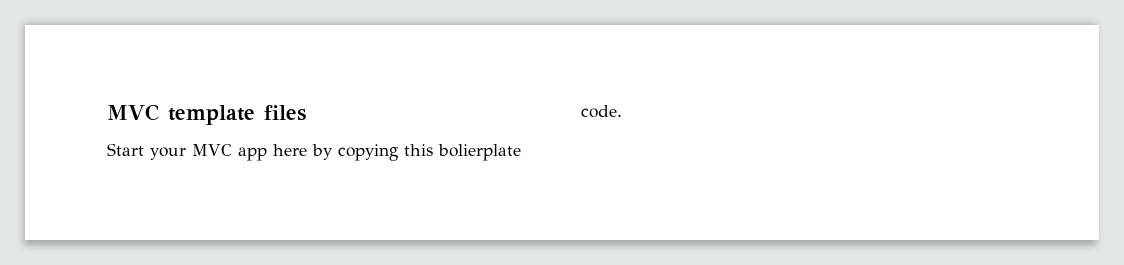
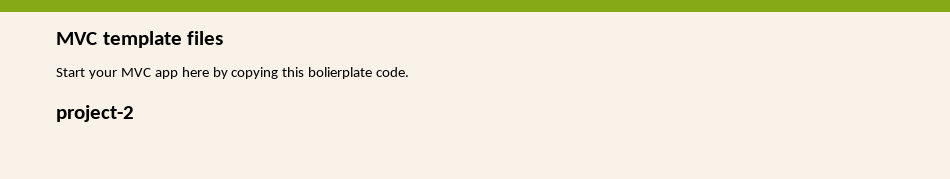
+ project-2

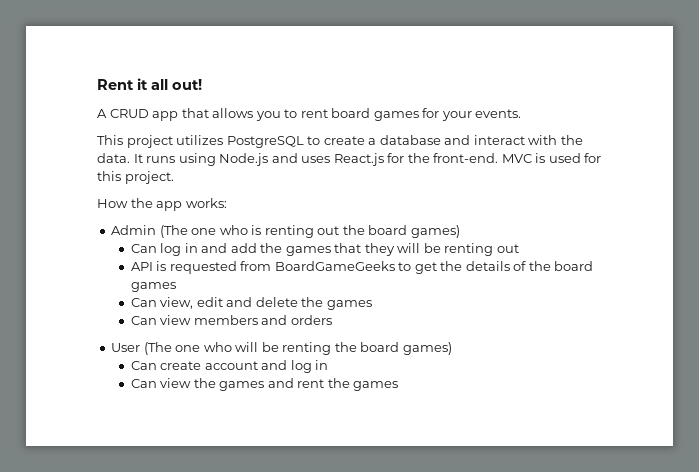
- MVC template files
- Start your MVC app here by copying this bolierplate code.
- project-2
+ Rent it all out!
+ A CRUD app that allows you to rent board games for your events.
+ This project utilizes PostgreSQL to create a database and interact with the data. It runs using Node.js and uses React.js for the front-end. MVC is used for this project.
+ How the app works:
+ Admin (The one who is renting out the board games)
+ Can log in and add the games that they will be renting out
+ API is requested from BoardGameGeeks to get the details of the board games
+ Can view, edit and delete the games
+ Can view members and orders
+ User (The one who will be renting the board games)
+ Can create account and log in
+ Can view the games and rent the games

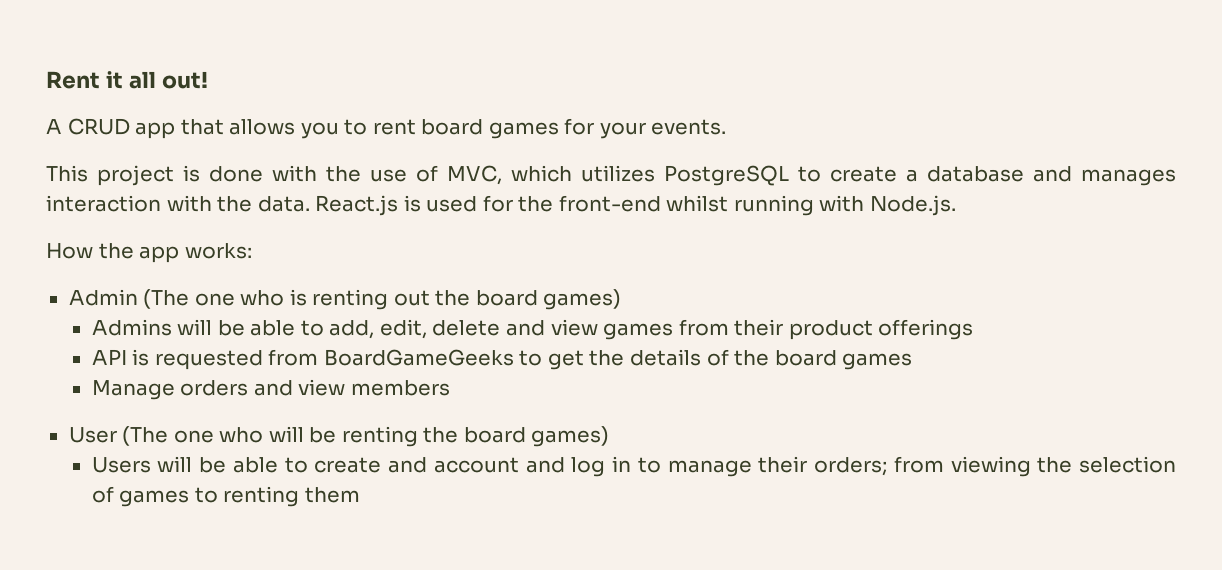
- This project utilizes PostgreSQL to create a database and interact with the data.
+ This project is done with the use of MVC, which utilizes PostgreSQL to create a database and manages interaction with the data.
- It runs using Node.js and uses React.js for the front-end. MVC is used for this project.
+ React.js is used for the front-end whilst running with Node.js.
- Can log in and add the games that they will be renting out
+ Admins will be able to add, edit, delete and view games from their product offerings
- Can view, edit and delete the games
- Can view members and orders
+ Manage orders and view members
- Can create account and log in
- Can view the games and rent the games
+ Users will be able to create and account and log in to manage their orders; from viewing the selection of games to renting them

